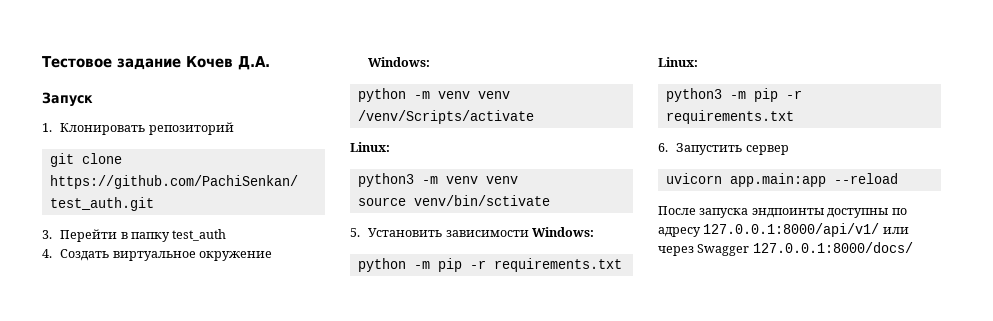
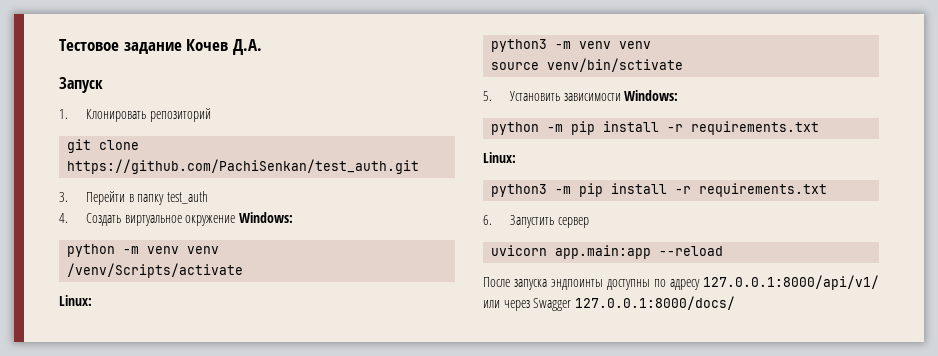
- python -m pip -r requirements.txt
+ python -m pip install -r requirements.txt
- python3 -m pip -r requirements.txt
+ python3 -m pip install -r requirements.txt

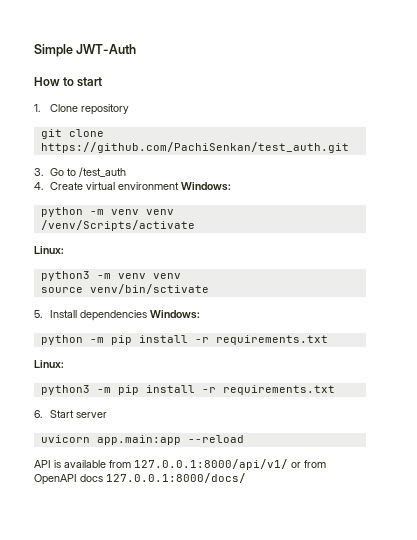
- Тестовое задание Кочев Д.А.
- Запуск
+ Simple JWT-Auth
+ How to start
- 1. Клонировать репозиторий
+ 1. Clone repository
- 3. Перейти в папку test_auth
- 4. Создать виртуальное окружение Windows:
+ 3. Go to /test_auth
+ 4. Create virtual environment Windows:
- 5. Установить зависимости Windows:
+ 5. Install dependencies Windows:
- 6. Запустить сервер
+ 6. Start server
- После запуска эндпоинты доступны по адресу 127.0.0.1:8000/api/v1/ или через Swagger 127.0.0.1:8000/docs/
+ API is available from 127.0.0.1:8000/api/v1/ or from OpenAPI docs 127.0.0.1:8000/docs/

